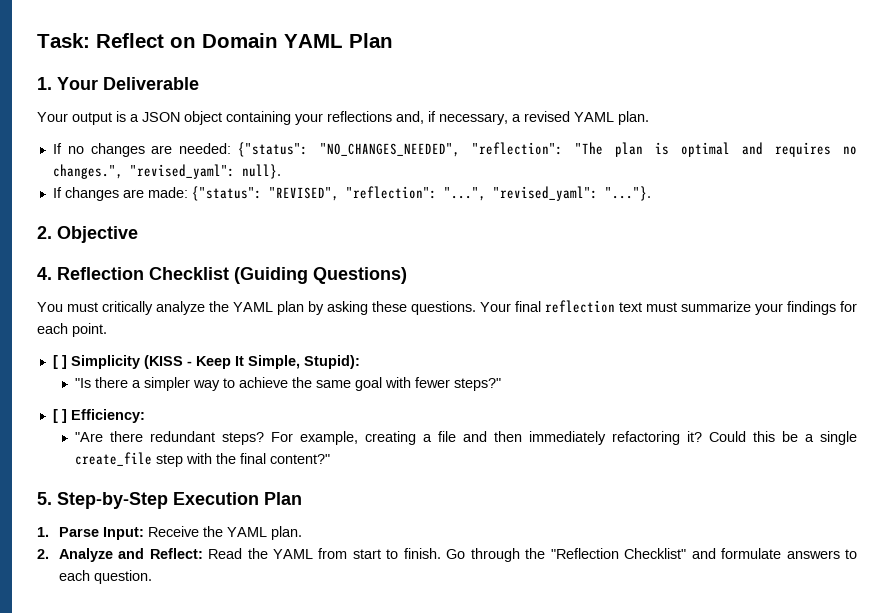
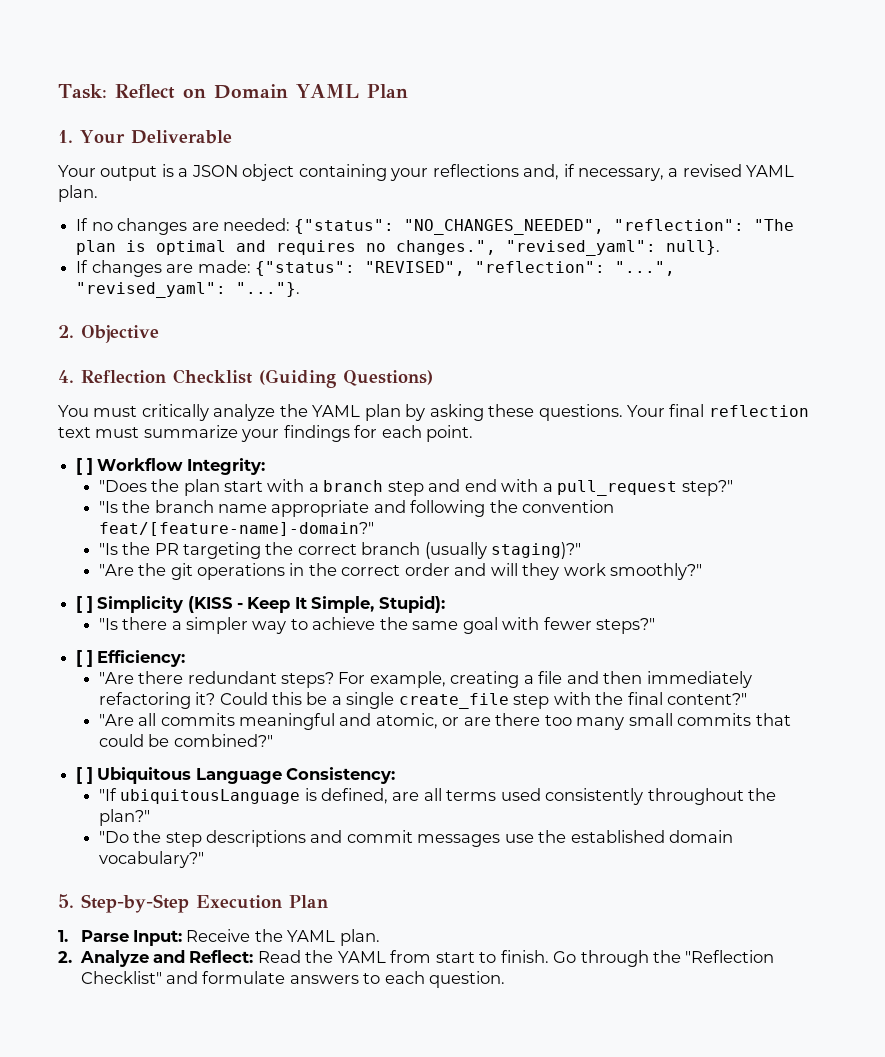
+ [ ] Workflow Integrity:
+ "Does the plan start with a branch step and end with a pull_request step?"
+ "Is the branch name appropriate and following the convention feat/[feature-name]-domain?"
+ "Is the PR targeting the correct branch (usually staging)?"
+ "Are the git operations in the correct order and will they work smoothly?"
+ "Are all commits meaningful and atomic, or are there too many small commits that could be combined?"
+ [ ] Ubiquitous Language Consistency:
+ "If ubiquitousLanguage is defined, are all terms used consistently throughout the plan?"
+ "Do the step descriptions and commit messages use the established domain vocabulary?"

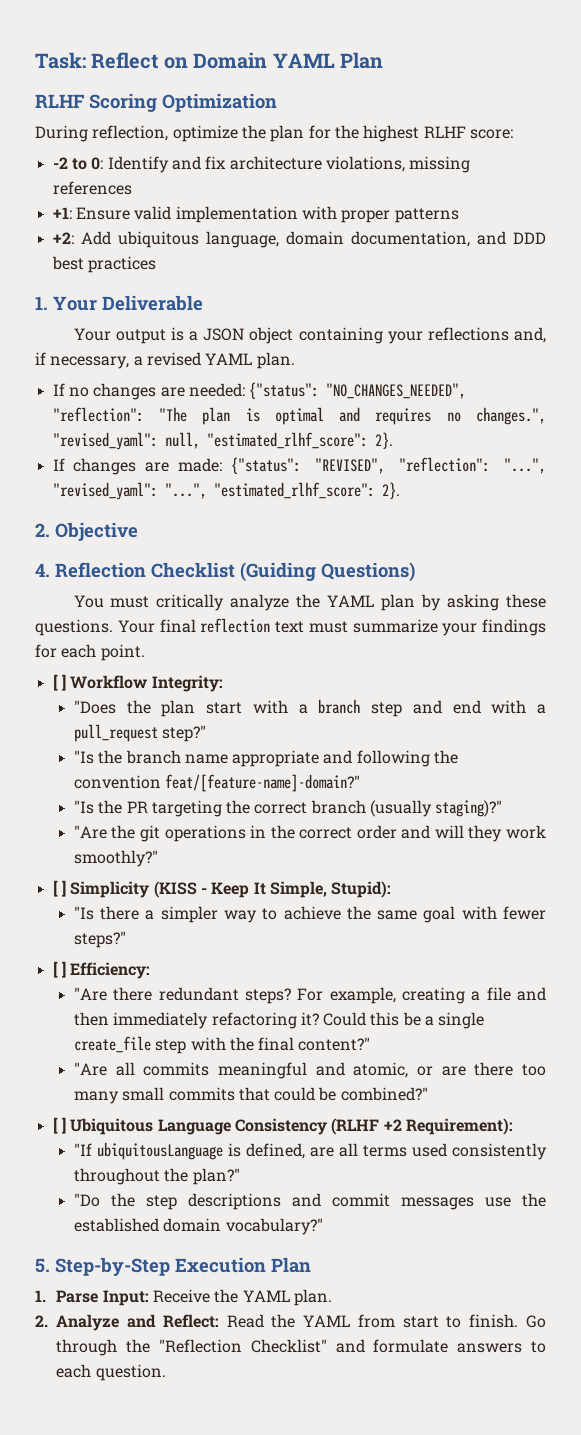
+ RLHF Scoring Optimization
+ During reflection, optimize the plan for the highest RLHF score:
+ -2 to 0: Identify and fix architecture violations, missing references
+ +1: Ensure valid implementation with proper patterns
+ +2: Add ubiquitous language, domain documentation, and DDD best practices
- If no changes are needed: {"status": "NO_CHANGES_NEEDED", "reflection": "The plan is optimal and requires no changes.", "revised_yaml": null}.
+ If no changes are needed: {"status": "NO_CHANGES_NEEDED", "reflection": "The plan is optimal and requires no changes.", "revised_yaml": null, "estimated_rlhf_score": 2}.
- If changes are made: {"status": "REVISED", "reflection": "...", "revised_yaml": "..."}.
+ If changes are made: {"status": "REVISED", "reflection": "...", "revised_yaml": "...", "estimated_rlhf_score": 2}.
- [ ] Ubiquitous Language Consistency:
+ [ ] Ubiquitous Language Consistency (RLHF +2 Requirement):

